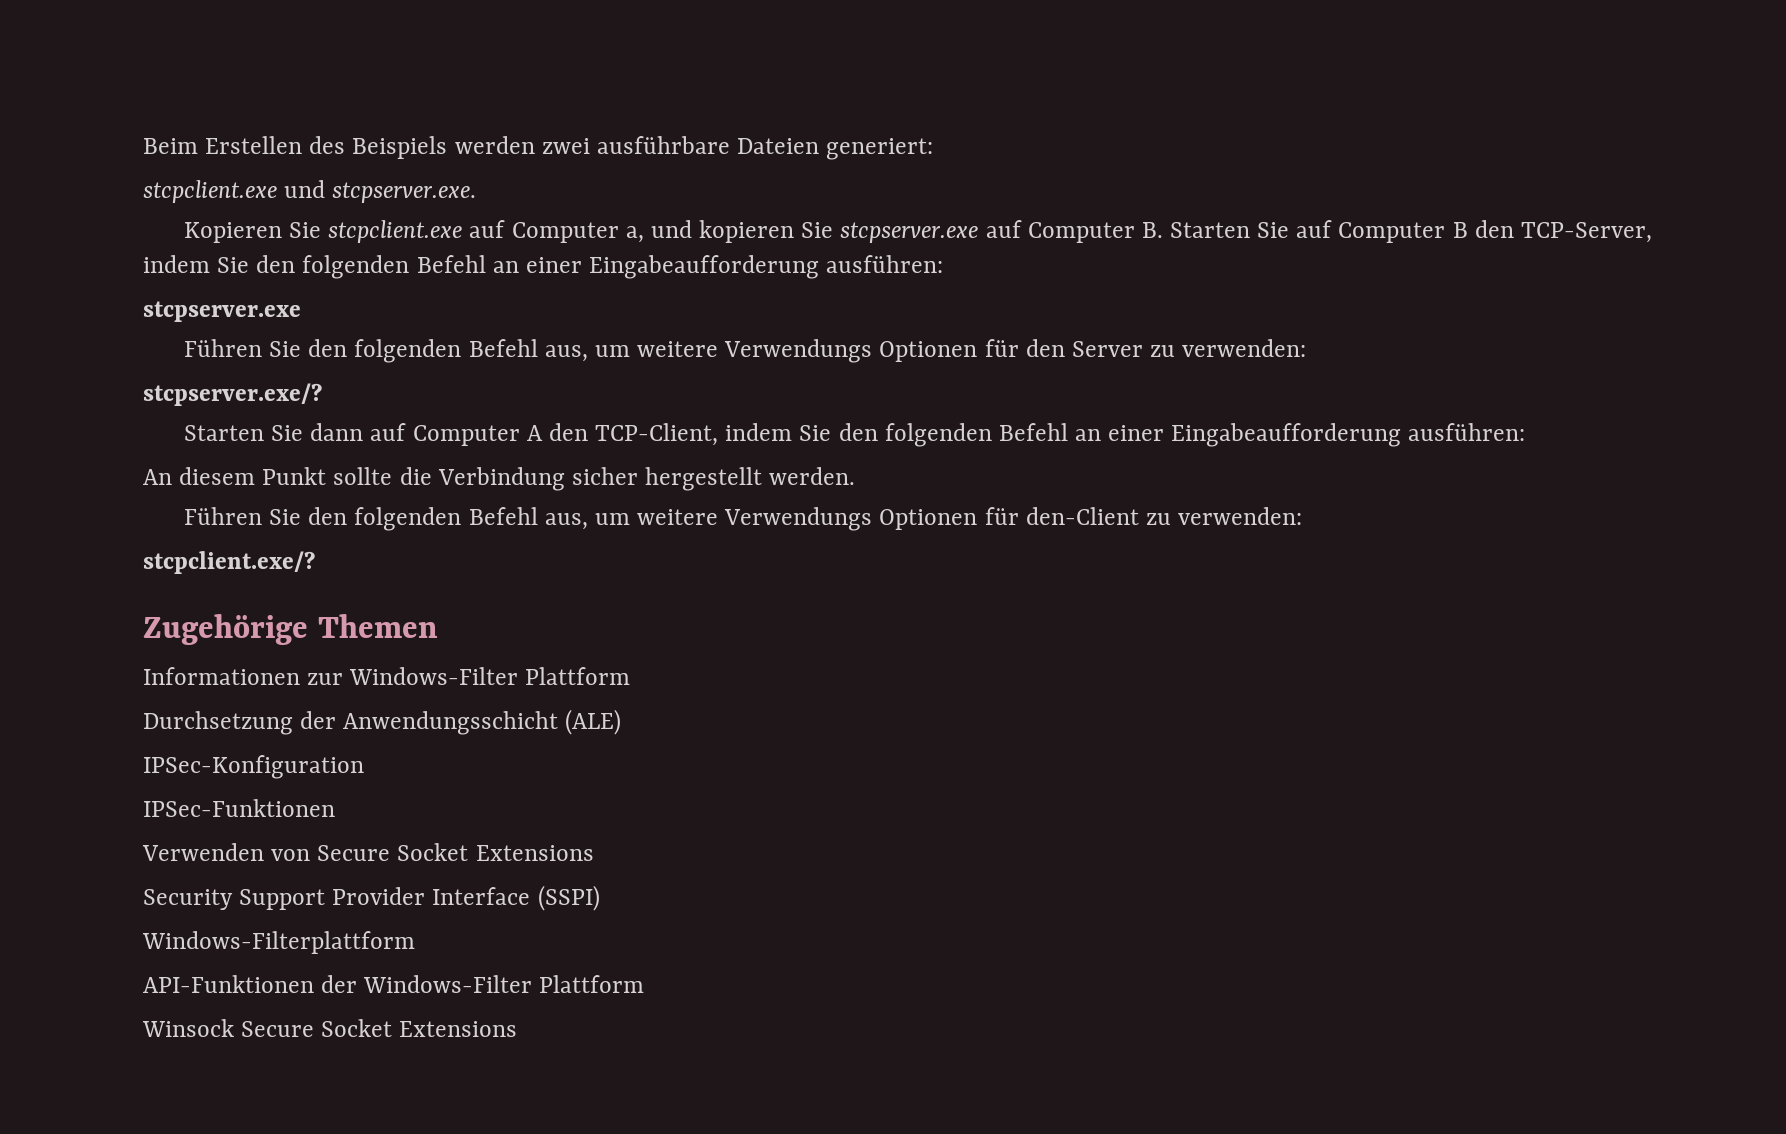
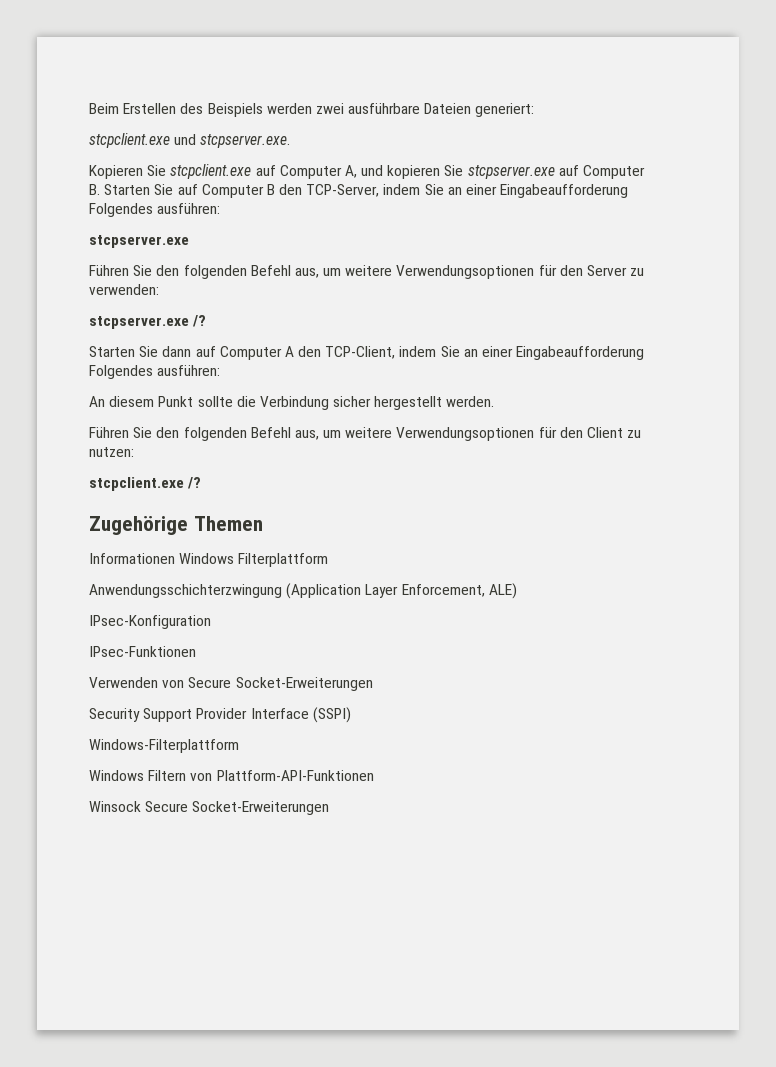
- Kopieren Sie stcpclient.exe auf Computer a, und kopieren Sie stcpserver.exe auf Computer B. Starten Sie auf Computer B den TCP-Server, indem Sie den folgenden Befehl an einer Eingabeaufforderung ausführen:
+ Kopieren Sie stcpclient.exe auf Computer A, und kopieren Sie stcpserver.exe auf Computer B. Starten Sie auf Computer B den TCP-Server, indem Sie an einer Eingabeaufforderung Folgendes ausführen:
- Führen Sie den folgenden Befehl aus, um weitere Verwendungs Optionen für den Server zu verwenden:
+ Führen Sie den folgenden Befehl aus, um weitere Verwendungsoptionen für den Server zu verwenden:
- stcpserver.exe/?
+ stcpserver.exe /?
- Starten Sie dann auf Computer A den TCP-Client, indem Sie den folgenden Befehl an einer Eingabeaufforderung ausführen:
+ Starten Sie dann auf Computer A den TCP-Client, indem Sie an einer Eingabeaufforderung Folgendes ausführen:
- Führen Sie den folgenden Befehl aus, um weitere Verwendungs Optionen für den-Client zu verwenden:
- stcpclient.exe/?
+ Führen Sie den folgenden Befehl aus, um weitere Verwendungsoptionen für den Client zu nutzen:
+ stcpclient.exe /?
  Zugehörige Themen
- Informationen zur Windows-Filter Plattform
- Durchsetzung der Anwendungsschicht (ALE)
- IPSec-Konfiguration
- IPSec-Funktionen
+ Informationen Windows Filterplattform
+ Anwendungsschichterzwingung (Application Layer Enforcement, ALE)
+ IPsec-Konfiguration
+ IPsec-Funktionen
- Verwenden von Secure Socket Extensions
+ Verwenden von Secure Socket-Erweiterungen
- API-Funktionen der Windows-Filter Plattform
+ Windows Filtern von Plattform-API-Funktionen
- Winsock Secure Socket Extensions
+ Winsock Secure Socket-Erweiterungen

